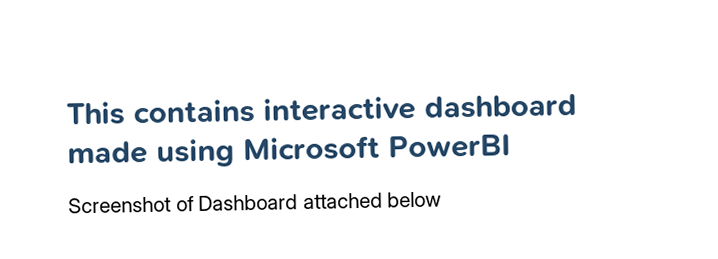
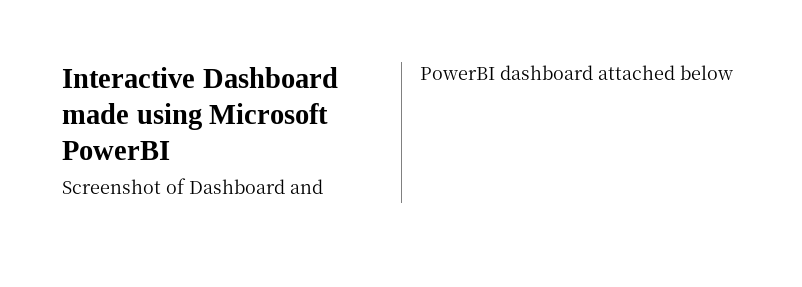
- This contains interactive dashboard made using Microsoft PowerBI
+ Interactive Dashboard made using Microsoft PowerBI
- Screenshot of Dashboard attached below
+ Screenshot of Dashboard and PowerBI dashboard attached below

